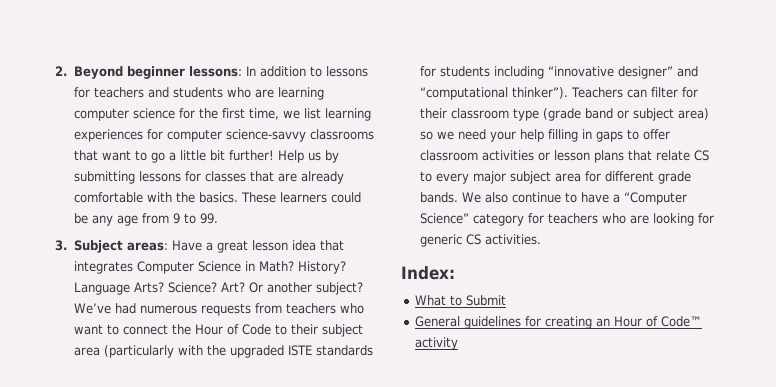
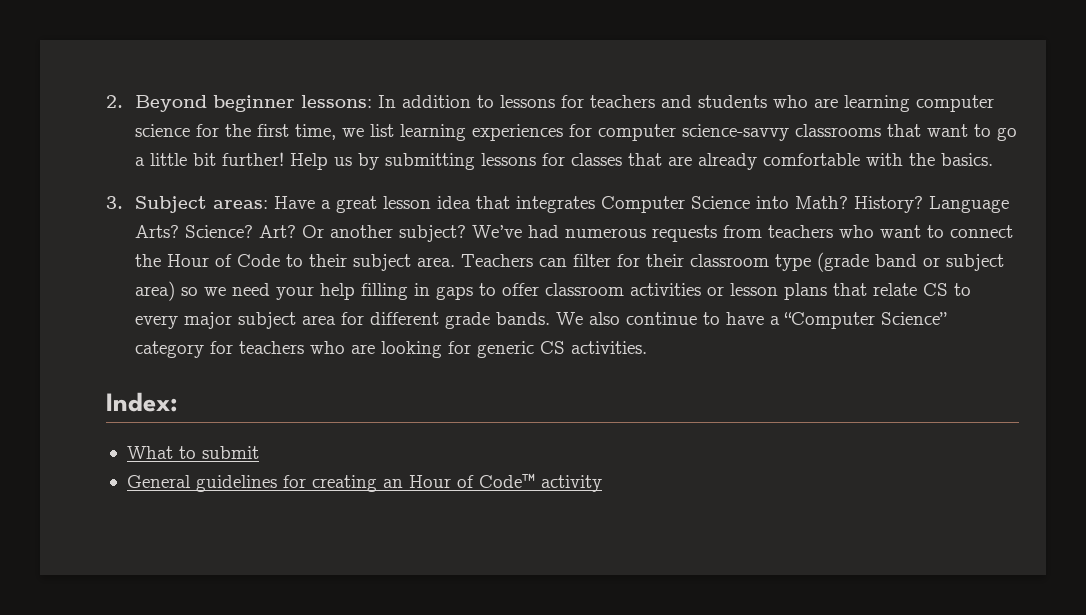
- These learners could be any age from 9 to 99.
- 3. Subject areas: Have a great lesson idea that integrates Computer Science in Math?
+ 3. Subject areas: Have a great lesson idea that integrates Computer Science into Math?
- We’ve had numerous requests from teachers who want to connect the Hour of Code to their subject area (particularly with the upgraded ISTE standards for students including “innovative designer” and “computational thinker”).
+ We’ve had numerous requests from teachers who want to connect the Hour of Code to their subject area.
- What to Submit
+ What to submit

